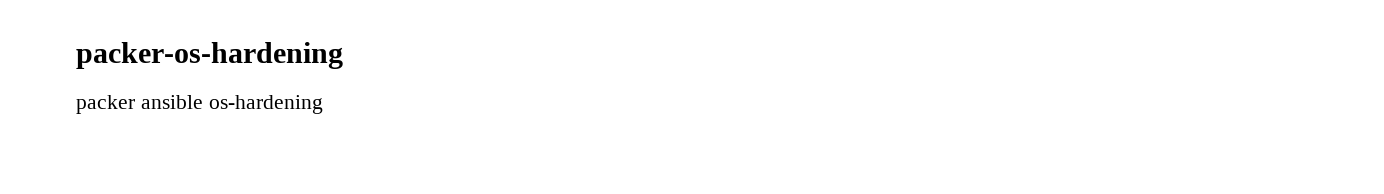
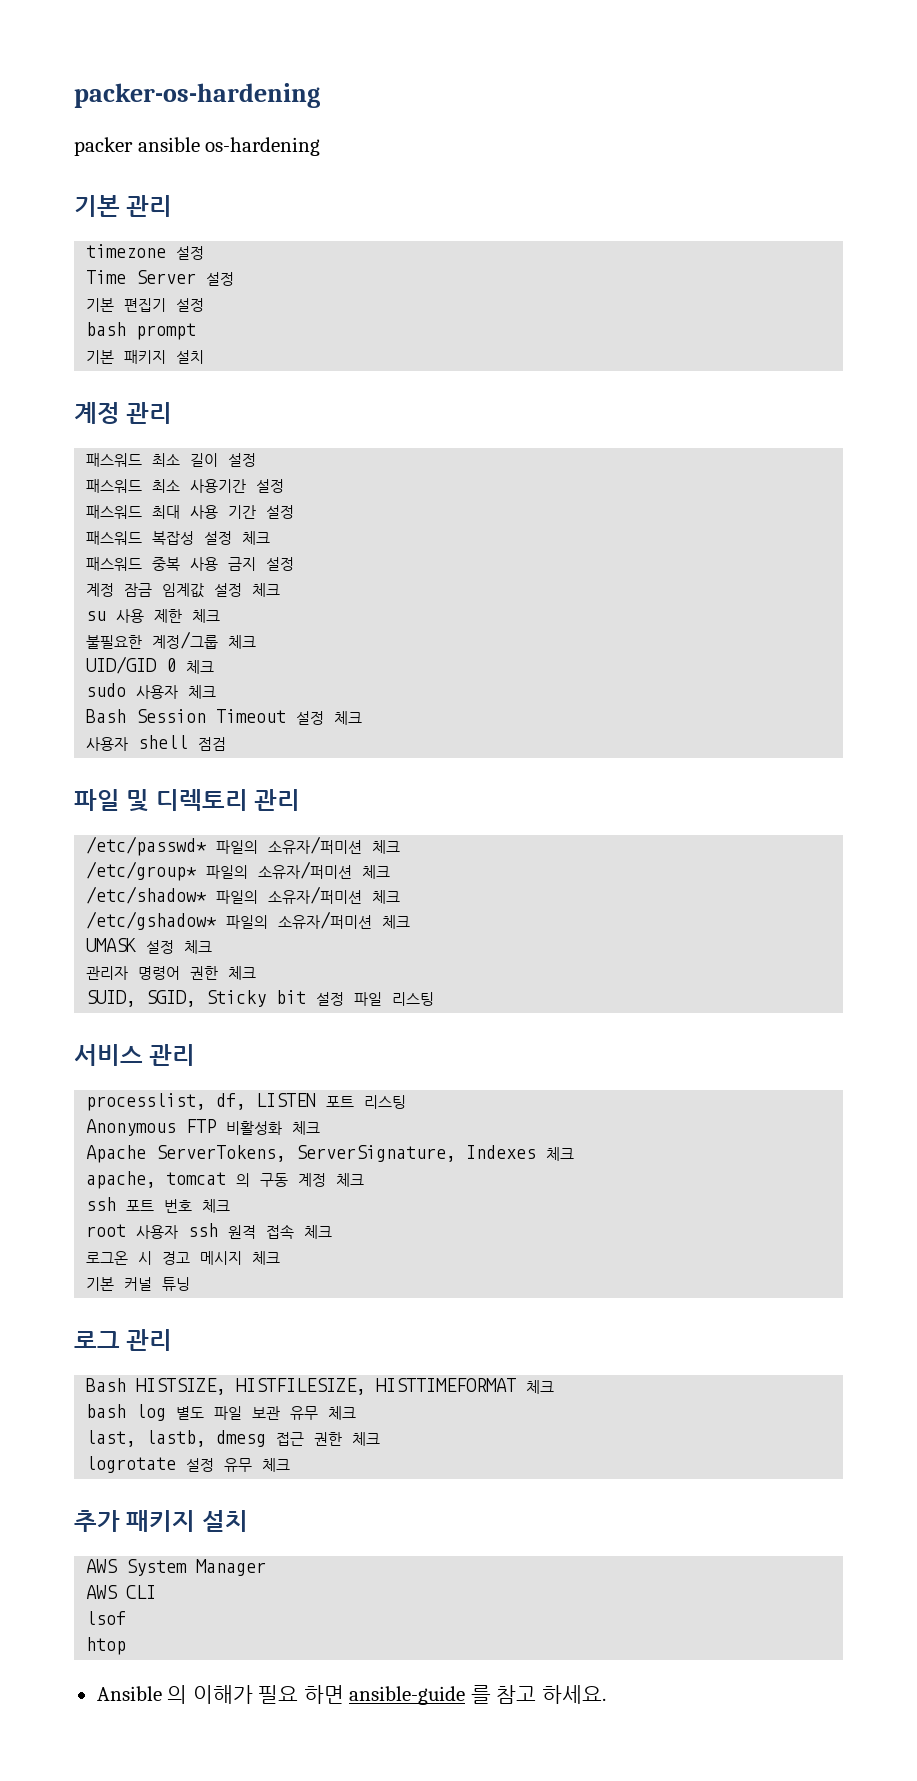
+ 기본 관리
+ timezone 설정
+ Time Server 설정
+ 기본 편집기 설정
+ bash prompt
+ 기본 패키지 설치
+ 계정 관리
+ 패스워드 최소 길이 설정
+ 패스워드 최소 사용기간 설정
+ 패스워드 최대 사용 기간 설정
+ 패스워드 복잡성 설정 체크
+ 패스워드 중복 사용 금지 설정
+ 계정 잠금 임계값 설정 체크
+ su 사용 제한 체크
+ 불필요한 계정/그룹 체크
+ UID/GID 0 체크
+ sudo 사용자 체크
+ Bash Session Timeout 설정 체크
+ 사용자 shell 점검
+ 파일 및 디렉토리 관리
+ /etc/passwd* 파일의 소유자/퍼미션 체크
+ /etc/group* 파일의 소유자/퍼미션 체크
+ /etc/shadow* 파일의 소유자/퍼미션 체크
+ /etc/gshadow* 파일의 소유자/퍼미션 체크
+ UMASK 설정 체크
+ 관리자 명령어 권한 체크
+ SUID, SGID, Sticky bit 설정 파일 리스팅
+ 서비스 관리
+ processlist, df, LISTEN 포트 리스팅
+ Anonymous FTP 비활성화 체크
+ Apache ServerTokens, ServerSignature, Indexes 체크
+ apache, tomcat 의 구동 계정 체크
+ ssh 포트 번호 체크
+ root 사용자 ssh 원격 접속 체크
+ 로그온 시 경고 메시지 체크
+ 기본 커널 튜닝
+ 로그 관리
+ Bash HISTSIZE, HISTFILESIZE, HISTTIMEFORMAT 체크
+ bash log 별도 파일 보관 유무 체크
+ last, lastb, dmesg 접근 권한 체크
+ logrotate 설정 유무 체크
+ 추가 패키지 설치
+ AWS System Manager
+ AWS CLI
+ lsof
+ htop
+ Ansible 의 이해가 필요 하면 ansible-guide 를 참고 하세요.

